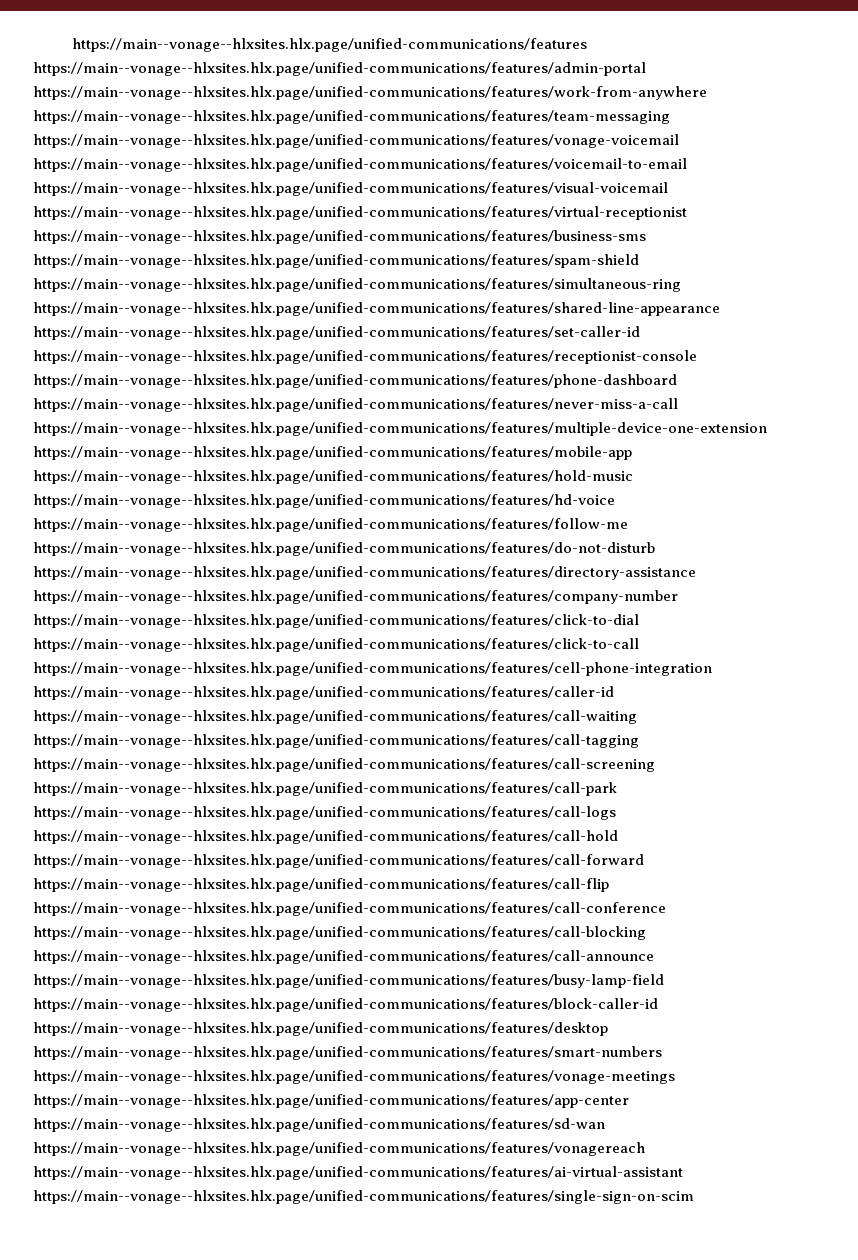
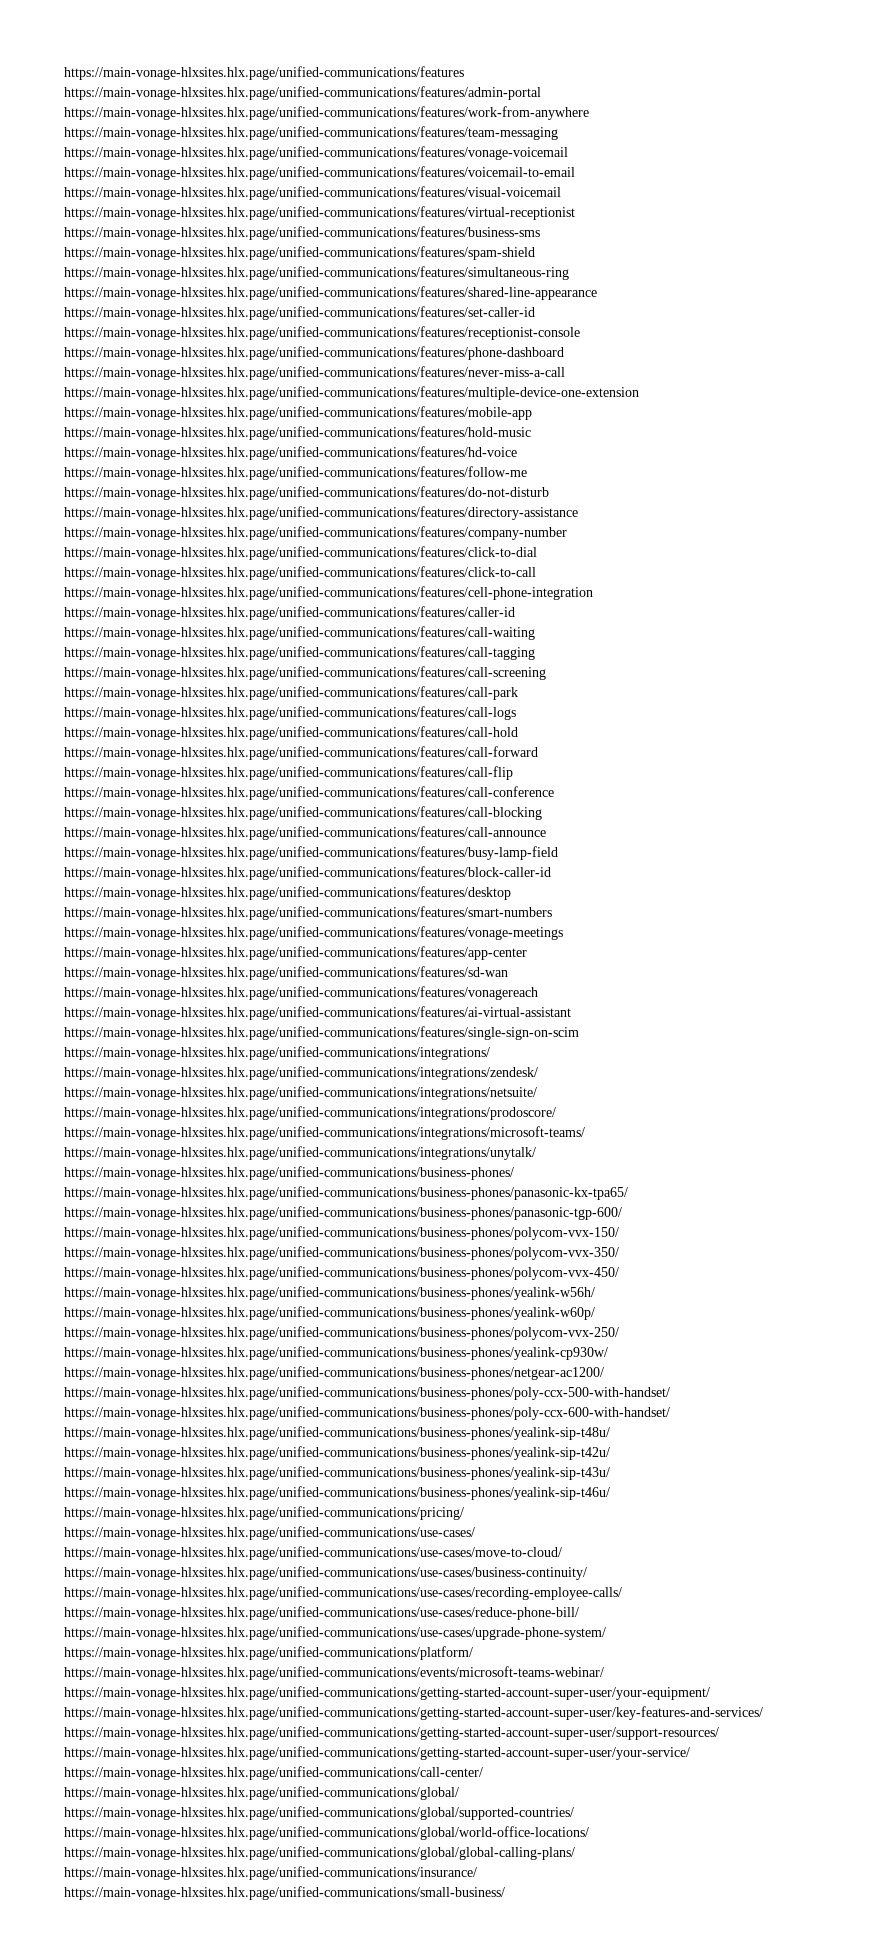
- https://main--vonage--hlxsites.hlx.page/unified-communications/features https://main--vonage--hlxsites.hlx.page/unified-communications/features/admin-portal https://main--vonage--hlxsites.hlx.page/unified-communications/features/work-from-anywhere https://main--vonage--hlxsites.hlx.page/unified-communications/features/team-messaging https://main--vonage--hlxsites.hlx.page/unified-communications/features/vonage-voicemail https://main--vonage--hlxsites.hlx.page/unified-communications/features/voicemail-to-email https://main--vonage--hlxsites.hlx.page/unified-communications/features/visual-voicemail https://main--vonage--hlxsites.hlx.page/unified-communications/features/virtual-receptionist https://main--vonage--hlxsites.hlx.page/unified-communications/features/business-sms https://main--vonage--hlxsites.hlx.page/unified-communications/features/spam-shield https://main--vonage--hlxsites.hlx.page/unified-communications/features/simultaneous-ring https://main--vonage--hlxsites.hlx.page/unified-communications/features/shared-line-appearance https://main--vonage--hlxsites.hlx.page/unified-communications/features/set-caller-id https://main--vonage--hlxsites.hlx.page/unified-communications/features/receptionist-console https://main--vonage--hlxsites.hlx.page/unified-communications/features/phone-dashboard https://main--vonage--hlxsites.hlx.page/unified-communications/features/never-miss-a-call https://main--vonage--hlxsites.hlx.page/unified-communications/features/multiple-device-one-extension https://main--vonage--hlxsites.hlx.page/unified-communications/features/mobile-app https://main--vonage--hlxsites.hlx.page/unified-communications/features/hold-music https://main--vonage--hlxsites.hlx.page/unified-communications/features/hd-voice https://main--vonage--hlxsites.hlx.page/unified-communications/features/follow-me https://main--vonage--hlxsites.hlx.page/unified-communications/features/do-not-disturb https://main--vonage--hlxsites.hlx.page/unified-communications/features/directory-assistance https://main--vonage--hlxsites.hlx.page/unified-communications/features/company-number https://main--vonage--hlxsites.hlx.page/unified-communications/features/click-to-dial https://main--vonage--hlxsites.hlx.page/unified-communications/features/click-to-call https://main--vonage--hlxsites.hlx.page/unified-communications/features/cell-phone-integration https://main--vonage--hlxsites.hlx.page/unified-communications/features/caller-id https://main--vonage--hlxsites.hlx.page/unified-communications/features/call-waiting https://main--vonage--hlxsites.hlx.page/unified-communications/features/call-tagging https://main--vonage--hlxsites.hlx.page/unified-communications/features/call-screening https://main--vonage--hlxsites.hlx.page/unified-communications/features/call-park https://main--vonage--hlxsites.hlx.page/unified-communications/features/call-logs https://main--vonage--hlxsites.hlx.page/unified-communications/features/call-hold https://main--vonage--hlxsites.hlx.page/unified-communications/features/call-forward https://main--vonage--hlxsites.hlx.page/unified-communications/features/call-flip https://main--vonage--hlxsites.hlx.page/unified-communications/features/call-conference https://main--vonage--hlxsites.hlx.page/unified-communications/features/call-blocking https://main--vonage--hlxsites.hlx.page/unified-communications/features/call-announce https://main--vonage--hlxsites.hlx.page/unified-communications/features/busy-lamp-field https://main--vonage--hlxsites.hlx.page/unified-communications/features/block-caller-id https://main--vonage--hlxsites.hlx.page/unified-communications/features/desktop https://main--vonage--hlxsites.hlx.page/unified-communications/features/smart-numbers https://main--vonage--hlxsites.hlx.page/unified-communications/features/vonage-meetings https://main--vonage--hlxsites.hlx.page/unified-communications/features/app-center https://main--vonage--hlxsites.hlx.page/unified-communications/features/sd-wan https://main--vonage--hlxsites.hlx.page/unified-communications/features/vonagereach https://main--vonage--hlxsites.hlx.page/unified-communications/features/ai-virtual-assistant https://main--vonage--hlxsites.hlx.page/unified-communications/features/single-sign-on-scim
+ https://main-vonage-hlxsites.hlx.page/unified-communications/features https://main-vonage-hlxsites.hlx.page/unified-communications/features/admin-portal https://main-vonage-hlxsites.hlx.page/unified-communications/features/work-from-anywhere https://main-vonage-hlxsites.hlx.page/unified-communications/features/team-messaging https://main-vonage-hlxsites.hlx.page/unified-communications/features/vonage-voicemail https://main-vonage-hlxsites.hlx.page/unified-communications/features/voicemail-to-email https://main-vonage-hlxsites.hlx.page/unified-communications/features/visual-voicemail https://main-vonage-hlxsites.hlx.page/unified-communications/features/virtual-receptionist https://main-vonage-hlxsites.hlx.page/unified-communications/features/business-sms https://main-vonage-hlxsites.hlx.page/unified-communications/features/spam-shield https://main-vonage-hlxsites.hlx.page/unified-communications/features/simultaneous-ring https://main-vonage-hlxsites.hlx.page/unified-communications/features/shared-line-appearance https://main-vonage-hlxsites.hlx.page/unified-communications/features/set-caller-id https://main-vonage-hlxsites.hlx.page/unified-communications/features/receptionist-console https://main-vonage-hlxsites.hlx.page/unified-communications/features/phone-dashboard https://main-vonage-hlxsites.hlx.page/unified-communications/features/never-miss-a-call https://main-vonage-hlxsites.hlx.page/unified-communications/features/multiple-device-one-extension https://main-vonage-hlxsites.hlx.page/unified-communications/features/mobile-app https://main-vonage-hlxsites.hlx.page/unified-communications/features/hold-music https://main-vonage-hlxsites.hlx.page/unified-communications/features/hd-voice https://main-vonage-hlxsites.hlx.page/unified-communications/features/follow-me https://main-vonage-hlxsites.hlx.page/unified-communications/features/do-not-disturb https://main-vonage-hlxsites.hlx.page/unified-communications/features/directory-assistance https://main-vonage-hlxsites.hlx.page/unified-communications/features/company-number https://main-vonage-hlxsites.hlx.page/unified-communications/features/click-to-dial https://main-vonage-hlxsites.hlx.page/unified-communications/features/click-to-call https://main-vonage-hlxsites.hlx.page/unified-communications/features/cell-phone-integration https://main-vonage-hlxsites.hlx.page/unified-communications/features/caller-id https://main-vonage-hlxsites.hlx.page/unified-communications/features/call-waiting https://main-vonage-hlxsites.hlx.page/unified-communications/features/call-tagging https://main-vonage-hlxsites.hlx.page/unified-communications/features/call-screening https://main-vonage-hlxsites.hlx.page/unified-communications/features/call-park https://main-vonage-hlxsites.hlx.page/unified-communications/features/call-logs https://main-vonage-hlxsites.hlx.page/unified-communications/features/call-hold https://main-vonage-hlxsites.hlx.page/unified-communications/features/call-forward https://main-vonage-hlxsites.hlx.page/unified-communications/features/call-flip https://main-vonage-hlxsites.hlx.page/unified-communications/features/call-conference https://main-vonage-hlxsites.hlx.page/unified-communications/features/call-blocking https://main-vonage-hlxsites.hlx.page/unified-communications/features/call-announce https://main-vonage-hlxsites.hlx.page/unified-communications/features/busy-lamp-field https://main-vonage-hlxsites.hlx.page/unified-communications/features/block-caller-id https://main-vonage-hlxsites.hlx.page/unified-communications/features/desktop https://main-vonage-hlxsites.hlx.page/unified-communications/features/smart-numbers https://main-vonage-hlxsites.hlx.page/unified-communications/features/vonage-meetings https://main-vonage-hlxsites.hlx.page/unified-communications/features/app-center https://main-vonage-hlxsites.hlx.page/unified-communications/features/sd-wan https://main-vonage-hlxsites.hlx.page/unified-communications/features/vonagereach https://main-vonage-hlxsites.hlx.page/unified-communications/features/ai-virtual-assistant https://main-vonage-hlxsites.hlx.page/unified-communications/features/single-sign-on-scim https://main-vonage-hlxsites.hlx.page/unified-communications/integrations/ https://main-vonage-hlxsites.hlx.page/unified-communications/integrations/zendesk/ https://main-vonage-hlxsites.hlx.page/unified-communications/integrations/netsuite/ https://main-vonage-hlxsites.hlx.page/unified-communications/integrations/prodoscore/ https://main-vonage-hlxsites.hlx.page/unified-communications/integrations/microsoft-teams/ https://main-vonage-hlxsites.hlx.page/unified-communications/integrations/unytalk/ https://main-vonage-hlxsites.hlx.page/unified-communications/business-phones/ https://main-vonage-hlxsites.hlx.page/unified-communications/business-phones/panasonic-kx-tpa65/ https://main-vonage-hlxsites.hlx.page/unified-communications/business-phones/panasonic-tgp-600/ https://main-vonage-hlxsites.hlx.page/unified-communications/business-phones/polycom-vvx-150/ https://main-vonage-hlxsites.hlx.page/unified-communications/business-phones/polycom-vvx-350/ https://main-vonage-hlxsites.hlx.page/unified-communications/business-phones/polycom-vvx-450/ https://main-vonage-hlxsites.hlx.page/unified-communications/business-phones/yealink-w56h/ https://main-vonage-hlxsites.hlx.page/unified-communications/business-phones/yealink-w60p/ https://main-vonage-hlxsites.hlx.page/unified-communications/business-phones/polycom-vvx-250/ https://main-vonage-hlxsites.hlx.page/unified-communications/business-phones/yealink-cp930w/ https://main-vonage-hlxsites.hlx.page/unified-communications/business-phones/netgear-ac1200/ https://main-vonage-hlxsites.hlx.page/unified-communications/business-phones/poly-ccx-500-with-handset/ https://main-vonage-hlxsites.hlx.page/unified-communications/business-phones/poly-ccx-600-with-handset/ https://main-vonage-hlxsites.hlx.page/unified-communications/business-phones/yealink-sip-t48u/ https://main-vonage-hlxsites.hlx.page/unified-communications/business-phones/yealink-sip-t42u/ https://main-vonage-hlxsites.hlx.page/unified-communications/business-phones/yealink-sip-t43u/ https://main-vonage-hlxsites.hlx.page/unified-communications/business-phones/yealink-sip-t46u/ https://main-vonage-hlxsites.hlx.page/unified-communications/pricing/ https://main-vonage-hlxsites.hlx.page/unified-communications/use-cases/ https://main-vonage-hlxsites.hlx.page/unified-communications/use-cases/move-to-cloud/ https://main-vonage-hlxsites.hlx.page/unified-communications/use-cases/business-continuity/ https://main-vonage-hlxsites.hlx.page/unified-communications/use-cases/recording-employee-calls/ https://main-vonage-hlxsites.hlx.page/unified-communications/use-cases/reduce-phone-bill/ https://main-vonage-hlxsites.hlx.page/unified-communications/use-cases/upgrade-phone-system/ https://main-vonage-hlxsites.hlx.page/unified-communications/platform/ https://main-vonage-hlxsites.hlx.page/unified-communications/events/microsoft-teams-webinar/ https://main-vonage-hlxsites.hlx.page/unified-communications/getting-started-account-super-user/your-equipment/ https://main-vonage-hlxsites.hlx.page/unified-communications/getting-started-account-super-user/key-features-and-services/ https://main-vonage-hlxsites.hlx.page/unified-communications/getting-started-account-super-user/support-resources/ https://main-vonage-hlxsites.hlx.page/unified-communications/getting-started-account-super-user/your-service/ https://main-vonage-hlxsites.hlx.page/unified-communications/call-center/ https://main-vonage-hlxsites.hlx.page/unified-communications/global/ https://main-vonage-hlxsites.hlx.page/unified-communications/global/supported-countries/ https://main-vonage-hlxsites.hlx.page/unified-communications/global/world-office-locations/ https://main-vonage-hlxsites.hlx.page/unified-communications/global/global-calling-plans/ https://main-vonage-hlxsites.hlx.page/unified-communications/insurance/ https://main-vonage-hlxsites.hlx.page/unified-communications/small-business/

